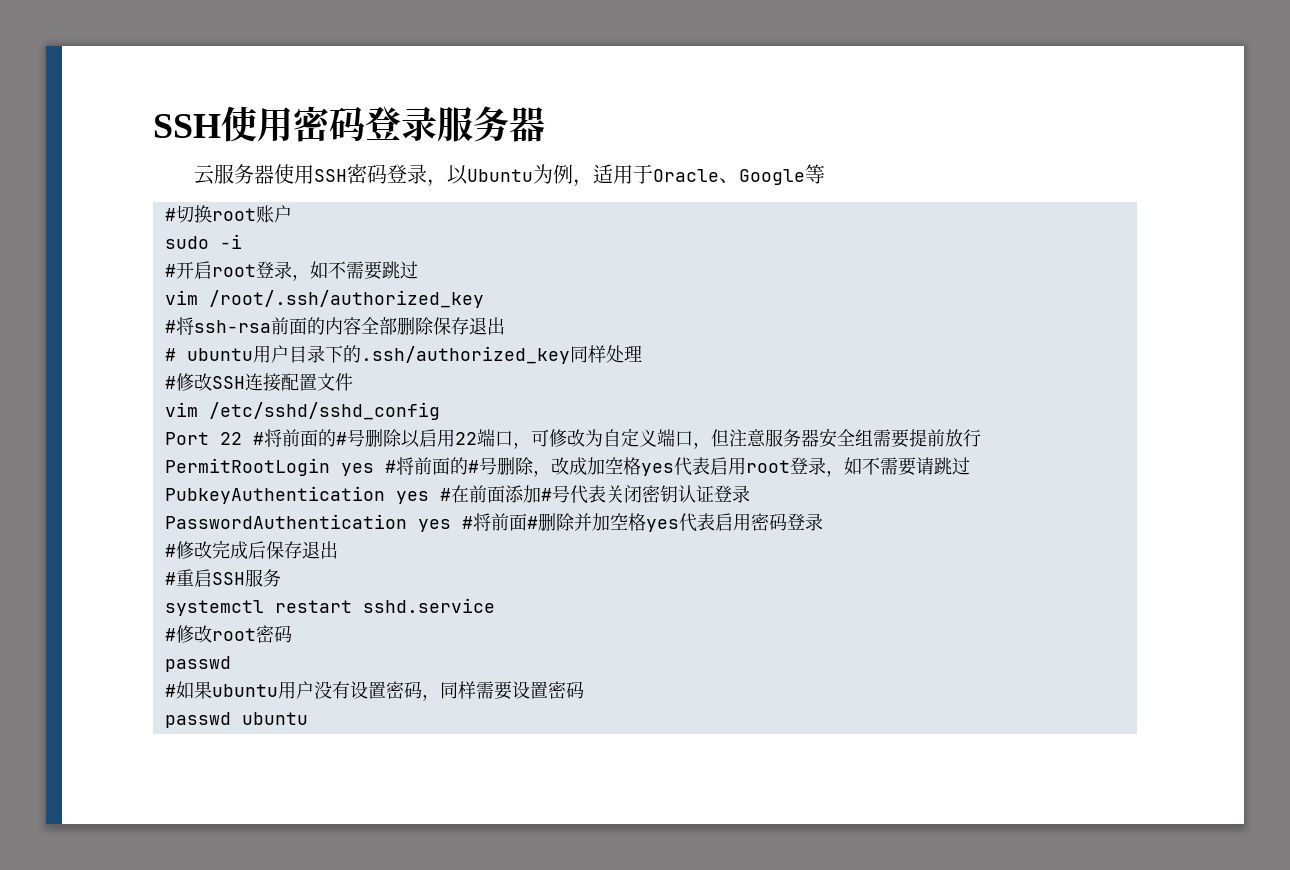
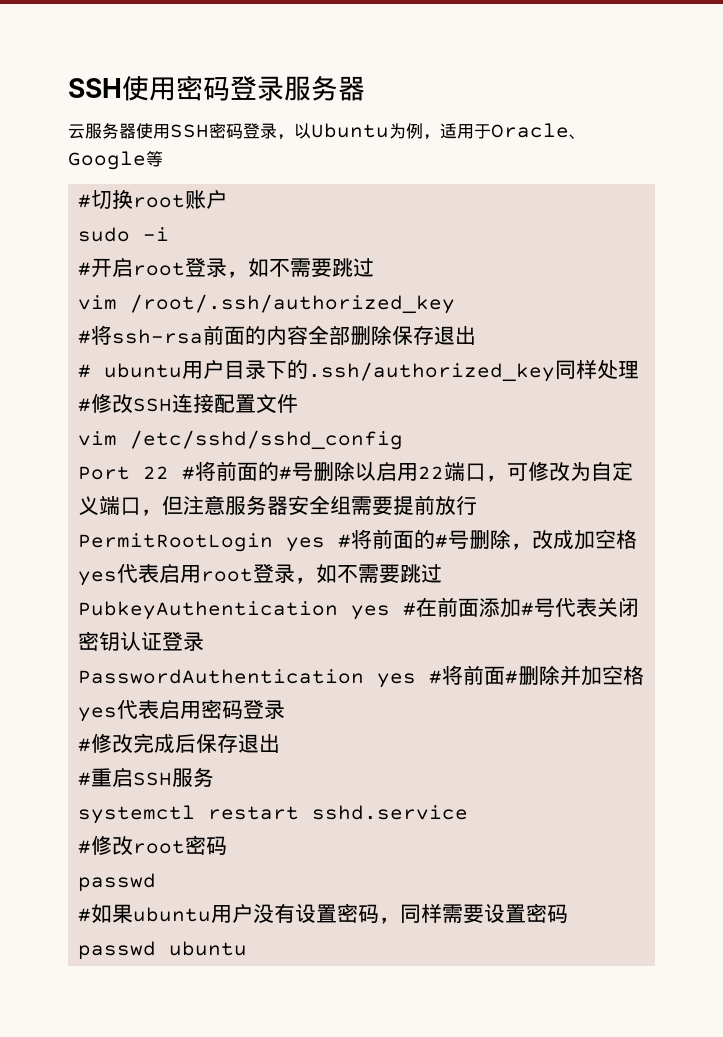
- PermitRootLogin yes #将前面的#号删除，改成加空格yes代表启用root登录，如不需要请跳过
+ PermitRootLogin yes #将前面的#号删除，改成加空格yes代表启用root登录，如不需要跳过

